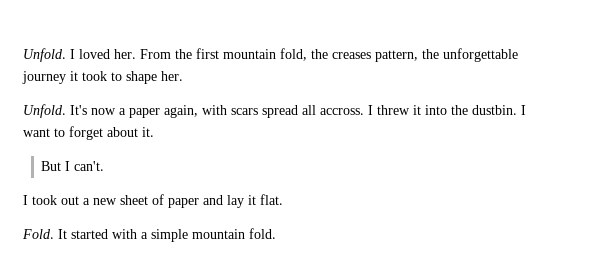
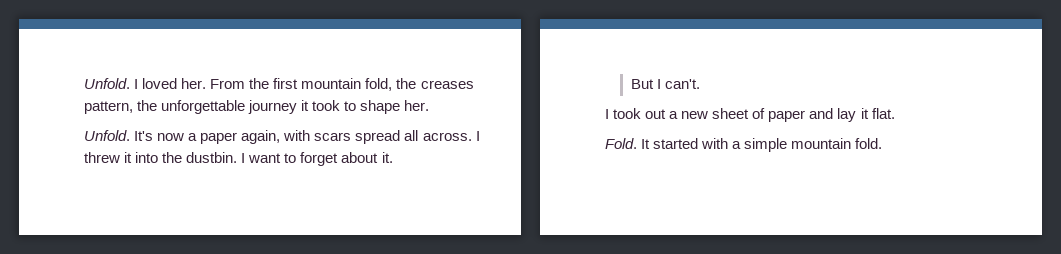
- It's now a paper again, with scars spread all accross.
+ It's now a paper again, with scars spread all across.

